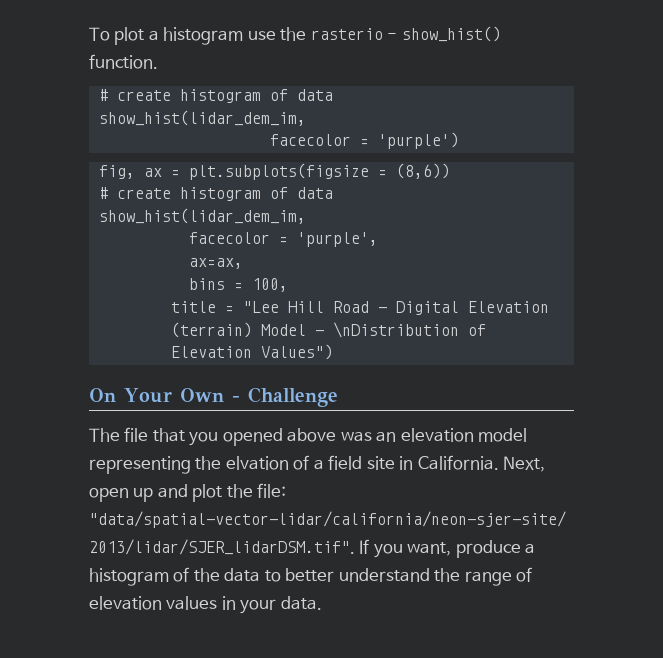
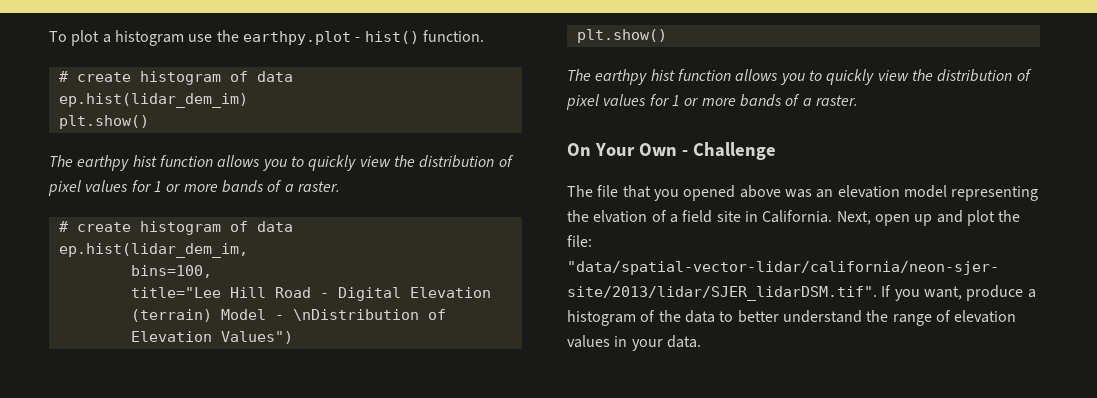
- To plot a histogram use the rasterio - show_hist() function.
+ To plot a histogram use the earthpy.plot - hist() function.
  # create histogram of data
- show_hist(lidar_dem_im,
- facecolor = 'purple')
- fig, ax = plt.subplots(figsize = (8,6))
+ ep.hist(lidar_dem_im)
+ plt.show()
+ The earthpy hist function allows you to quickly view the distribution of pixel values for 1 or more bands of a raster.
  # create histogram of data
- show_hist(lidar_dem_im,
- facecolor = 'purple',
- ax=ax,
- bins = 100,
- title = "Lee Hill Road - Digital Elevation (terrain) Model - \nDistribution of Elevation Values")
+ ep.hist(lidar_dem_im,
+ bins=100,
+ title="Lee Hill Road - Digital Elevation (terrain) Model - \nDistribution of Elevation Values")
+ plt.show()
+ The earthpy hist function allows you to quickly view the distribution of pixel values for 1 or more bands of a raster.

